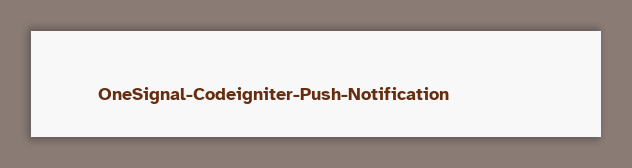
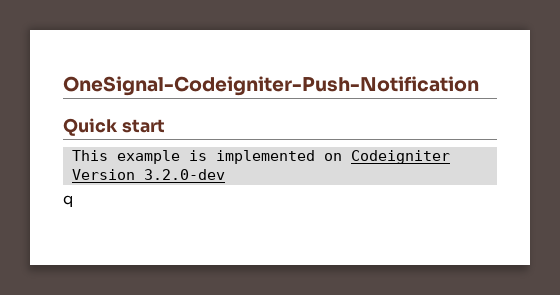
+ Quick start
+ This example is implemented on Codeigniter Version 3.2.0-dev
+ q

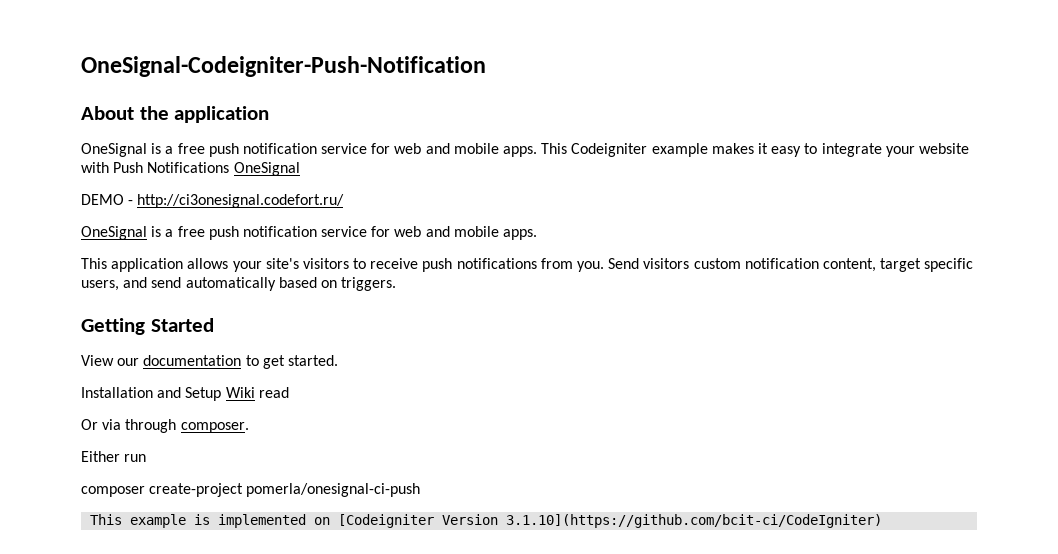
- Quick start
+ About the application
+ OneSignal is a free push notification service for web and mobile apps. This Codeigniter example makes it easy to integrate your website with Push Notifications OneSignal
+ DEMO - http://ci3onesignal.codefort.ru/
+ OneSignal is a free push notification service for web and mobile apps.
+ This application allows your site's visitors to receive push notifications from you. Send visitors custom notification content, target specific users, and send automatically based on triggers.
+ Getting Started
+ View our documentation to get started.
+ Installation and Setup Wiki read
+ Or via through composer.
+ Either run
+ composer create-project pomerla/onesignal-ci-push
- This example is implemented on Codeigniter Version 3.2.0-dev
- q
+ This example is implemented on [Codeigniter Version 3.1.10](https://github.com/bcit-ci/CodeIgniter)

